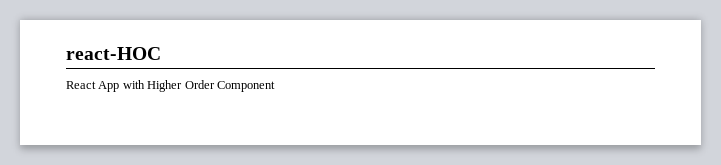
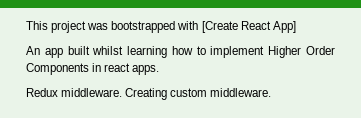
- react-HOC
- React App with Higher Order Component
+ This project was bootstrapped with [Create React App]
+ An app built whilst learning how to implement Higher Order Components in react apps.
+ Redux middleware. Creating custom middleware.

